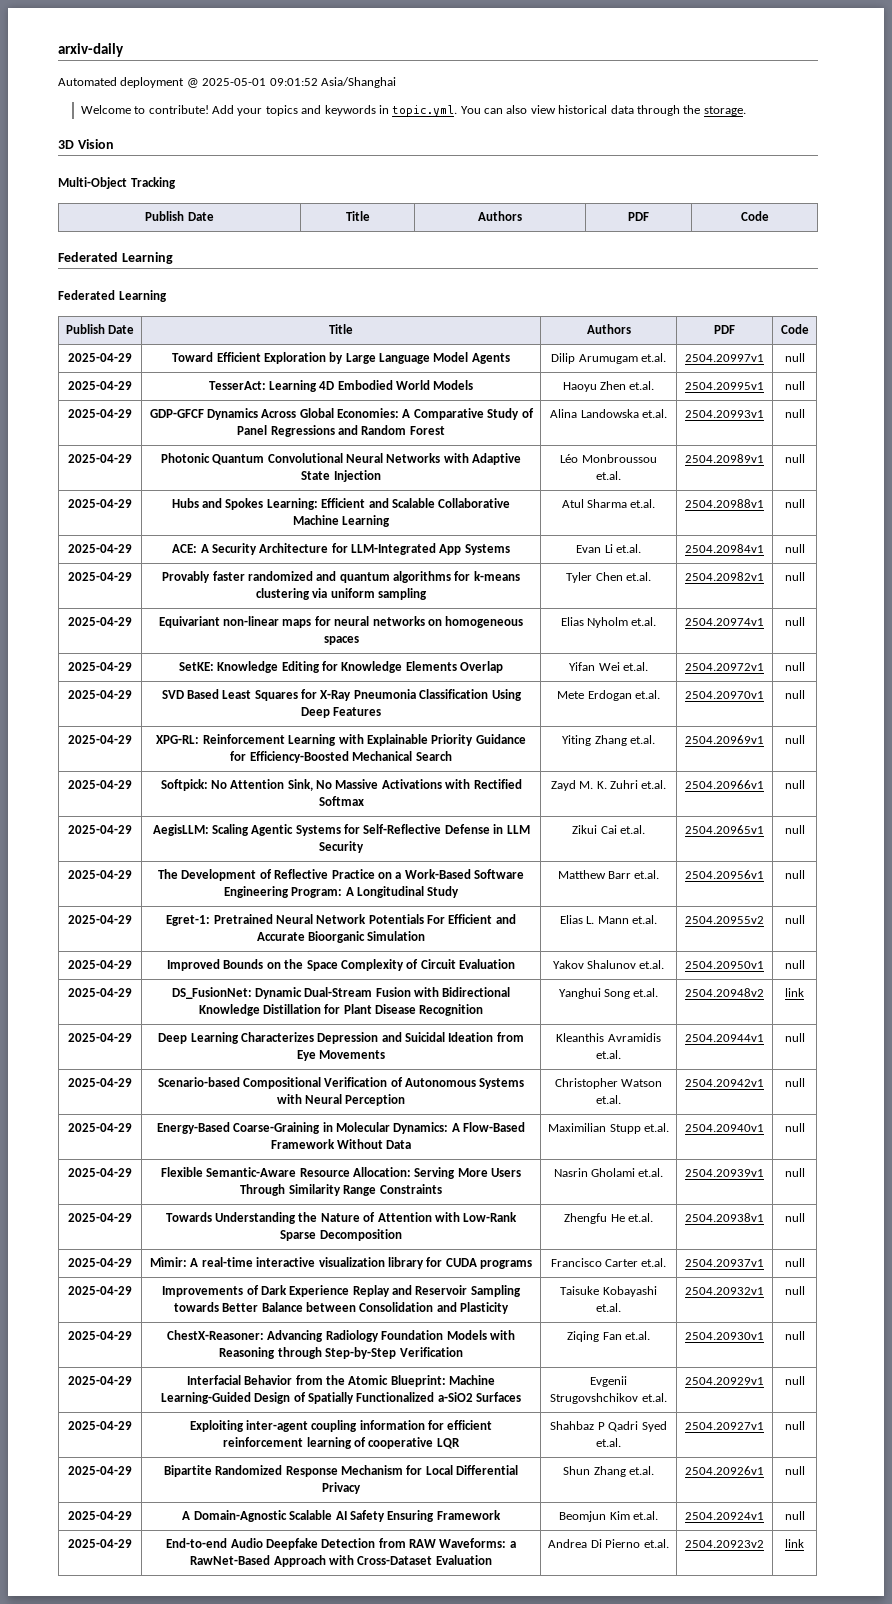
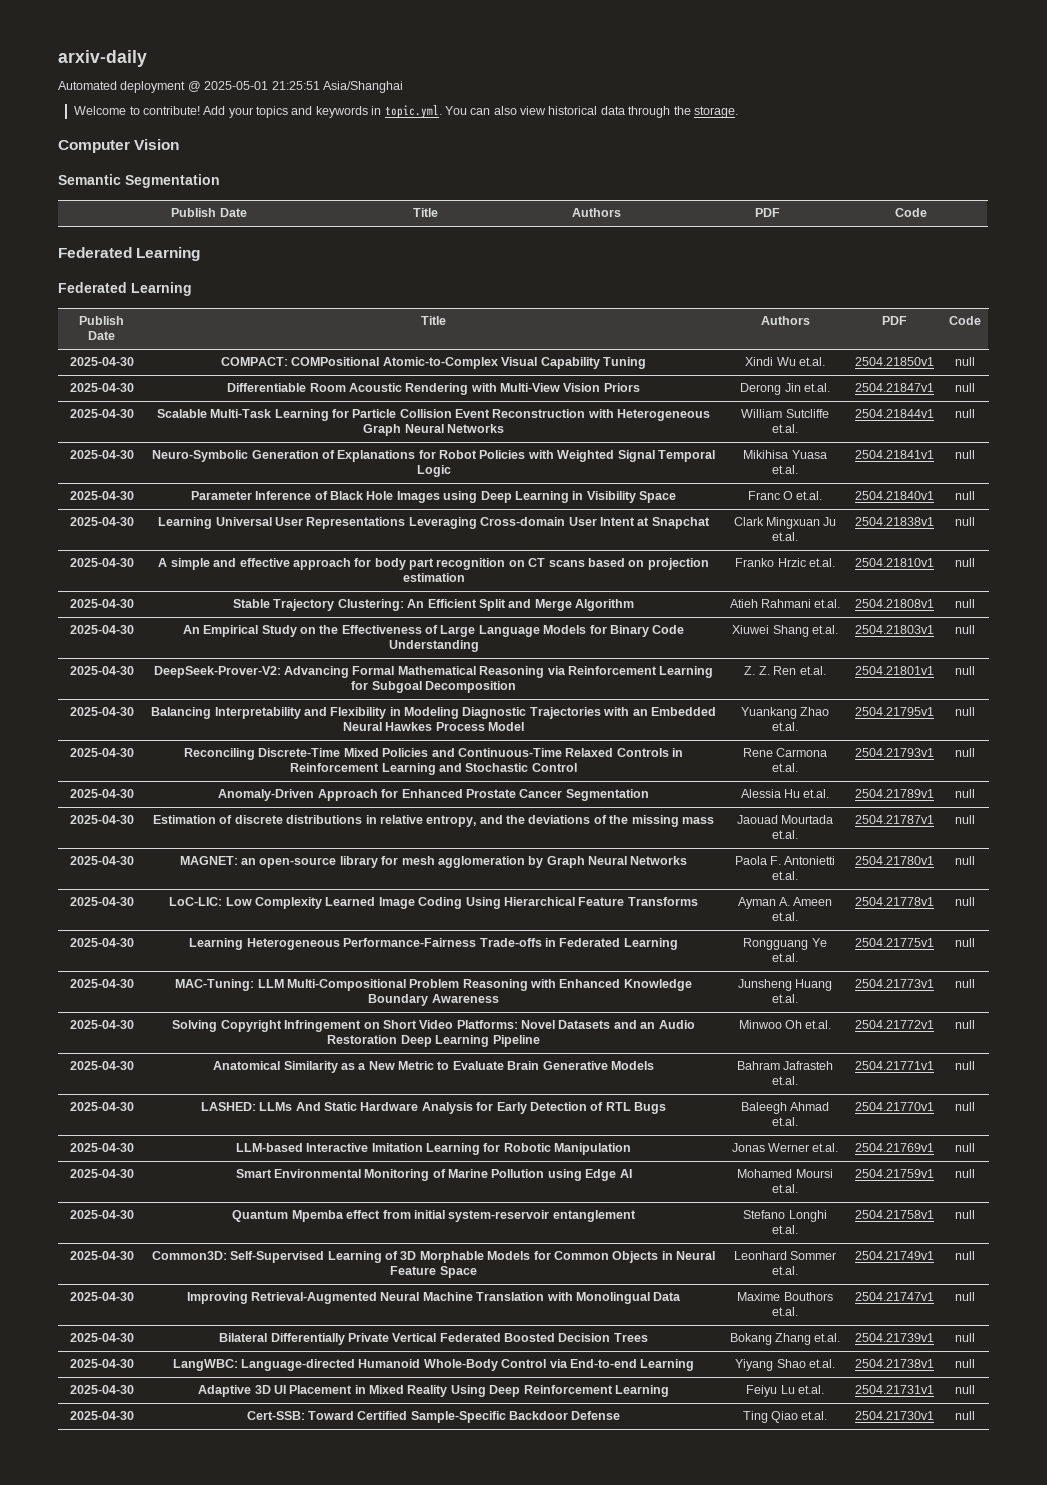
- Automated deployment @ 2025-05-01 09:01:52 Asia/Shanghai
+ Automated deployment @ 2025-05-01 21:25:51 Asia/Shanghai
- 3D Vision
+ Computer Vision
- Multi-Object Tracking
+ Semantic Segmentation
- 2025-04-29 | Toward Efficient Exploration by Large Language Model Agents | Dilip Arumugam et.al. | 2504.20997v1 | null
- 2025-04-29 | TesserAct: Learning 4D Embodied World Models | Haoyu Zhen et.al. | 2504.20995v1 | null
- 2025-04-29 | GDP-GFCF Dynamics Across Global Economies: A Comparative Study of Panel Regressions and Random Forest | Alina Landowska et.al. | 2504.20993v1 | null
- 2025-04-29 | Photonic Quantum Convolutional Neural Networks with Adaptive State Injection | Léo Monbroussou et.al. | 2504.20989v1 | null
- 2025-04-29 | Hubs and Spokes Learning: Efficient and Scalable Collaborative Machine Learning | Atul Sharma et.al. | 2504.20988v1 | null
- 2025-04-29 | ACE: A Security Architecture for LLM-Integrated App Systems | Evan Li et.al. | 2504.20984v1 | null
- 2025-04-29 | Provably faster randomized and quantum algorithms for k-means clustering via uniform sampling | Tyler Chen et.al. | 2504.20982v1 | null
- 2025-04-29 | Equivariant non-linear maps for neural networks on homogeneous spaces | Elias Nyholm et.al. | 2504.20974v1 | null
- 2025-04-29 | SetKE: Knowledge Editing for Knowledge Elements Overlap | Yifan Wei et.al. | 2504.20972v1 | null
- 2025-04-29 | SVD Based Least Squares for X-Ray Pneumonia Classification Using Deep Features | Mete Erdogan et.al. | 2504.20970v1 | null
- 2025-04-29 | XPG-RL: Reinforcement Learning with Explainable Priority Guidance for Efficiency-Boosted Mechanical Search | Yiting Zhang et.al. | 2504.20969v1 | null
- 2025-04-29 | Softpick: No Attention Sink, No Massive Activations with Rectified Softmax | Zayd M. K. Zuhri et.al. | 2504.20966v1 | null
- 2025-04-29 | AegisLLM: Scaling Agentic Systems for Self-Reflective Defense in LLM Security | Zikui Cai et.al. | 2504.20965v1 | null
- 2025-04-29 | The Development of Reflective Practice on a Work-Based Software Engineering Program: A Longitudinal Study | Matthew Barr et.al. | 2504.20956v1 | null
- 2025-04-29 | Egret-1: Pretrained Neural Network Potentials For Efficient and Accurate Bioorganic Simulation | Elias L. Mann et.al. | 2504.20955v2 | null
- 2025-04-29 | Improved Bounds on the Space Complexity of Circuit Evaluation | Yakov Shalunov et.al. | 2504.20950v1 | null
- 2025-04-29 | DS_FusionNet: Dynamic Dual-Stream Fusion with Bidirectional Knowledge Distillation for Plant Disease Recognition | Yanghui Song et.al. | 2504.20948v2 | link
- 2025-04-29 | Deep Learning Characterizes Depression and Suicidal Ideation from Eye Movements | Kleanthis Avramidis et.al. | 2504.20944v1 | null
- 2025-04-29 | Scenario-based Compositional Verification of Autonomous Systems with Neural Perception | Christopher Watson et.al. | 2504.20942v1 | null
- 2025-04-29 | Energy-Based Coarse-Graining in Molecular Dynamics: A Flow-Based Framework Without Data | Maximilian Stupp et.al. | 2504.20940v1 | null
- 2025-04-29 | Flexible Semantic-Aware Resource Allocation: Serving More Users Through Similarity Range Constraints | Nasrin Gholami et.al. | 2504.20939v1 | null
- 2025-04-29 | Towards Understanding the Nature of Attention with Low-Rank Sparse Decomposition | Zhengfu He et.al. | 2504.20938v1 | null
- 2025-04-29 | Mìmir: A real-time interactive visualization library for CUDA programs | Francisco Carter et.al. | 2504.20937v1 | null
- 2025-04-29 | Improvements of Dark Experience Replay and Reservoir Sampling towards Better Balance between Consolidation and Plasticity | Taisuke Kobayashi et.al. | 2504.20932v1 | null
- 2025-04-29 | ChestX-Reasoner: Advancing Radiology Foundation Models with Reasoning through Step-by-Step Verification | Ziqing Fan et.al. | 2504.20930v1 | null
- 2025-04-29 | Interfacial Behavior from the Atomic Blueprint: Machine Learning-Guided Design of Spatially Functionalized a-SiO2 Surfaces | Evgenii Strugovshchikov et.al. | 2504.20929v1 | null
- 2025-04-29 | Exploiting inter-agent coupling information for efficient reinforcement learning of cooperative LQR | Shahbaz P Qadri Syed et.al. | 2504.20927v1 | null
- 2025-04-29 | Bipartite Randomized Response Mechanism for Local Differential Privacy | Shun Zhang et.al. | 2504.20926v1 | null
- 2025-04-29 | A Domain-Agnostic Scalable AI Safety Ensuring Framework | Beomjun Kim et.al. | 2504.20924v1 | null
- 2025-04-29 | End-to-end Audio Deepfake Detection from RAW Waveforms: a RawNet-Based Approach with Cross-Dataset Evaluation | Andrea Di Pierno et.al. | 2504.20923v2 | link
+ 2025-04-30 | COMPACT: COMPositional Atomic-to-Complex Visual Capability Tuning | Xindi Wu et.al. | 2504.21850v1 | null
+ 2025-04-30 | Differentiable Room Acoustic Rendering with Multi-View Vision Priors | Derong Jin et.al. | 2504.21847v1 | null
+ 2025-04-30 | Scalable Multi-Task Learning for Particle Collision Event Reconstruction with Heterogeneous Graph Neural Networks | William Sutcliffe et.al. | 2504.21844v1 | null
+ 2025-04-30 | Neuro-Symbolic Generation of Explanations for Robot Policies with Weighted Signal Temporal Logic | Mikihisa Yuasa et.al. | 2504.21841v1 | null
+ 2025-04-30 | Parameter Inference of Black Hole Images using Deep Learning in Visibility Space | Franc O et.al. | 2504.21840v1 | null
+ 2025-04-30 | Learning Universal User Representations Leveraging Cross-domain User Intent at Snapchat | Clark Mingxuan Ju et.al. | 2504.21838v1 | null
+ 2025-04-30 | A simple and effective approach for body part recognition on CT scans based on projection estimation | Franko Hrzic et.al. | 2504.21810v1 | null
+ 2025-04-30 | Stable Trajectory Clustering: An Efficient Split and Merge Algorithm | Atieh Rahmani et.al. | 2504.21808v1 | null
+ 2025-04-30 | An Empirical Study on the Effectiveness of Large Language Models for Binary Code Understanding | Xiuwei Shang et.al. | 2504.21803v1 | null
+ 2025-04-30 | DeepSeek-Prover-V2: Advancing Formal Mathematical Reasoning via Reinforcement Learning for Subgoal Decomposition | Z. Z. Ren et.al. | 2504.21801v1 | null
+ 2025-04-30 | Balancing Interpretability and Flexibility in Modeling Diagnostic Trajectories with an Embedded Neural Hawkes Process Model | Yuankang Zhao et.al. | 2504.21795v1 | null
+ 2025-04-30 | Reconciling Discrete-Time Mixed Policies and Continuous-Time Relaxed Controls in Reinforcement Learning and Stochastic Control | Rene Carmona et.al. | 2504.21793v1 | null
+ 2025-04-30 | Anomaly-Driven Approach for Enhanced Prostate Cancer Segmentation | Alessia Hu et.al. | 2504.21789v1 | null
+ 2025-04-30 | Estimation of discrete distributions in relative entropy, and the deviations of the missing mass | Jaouad Mourtada et.al. | 2504.21787v1 | null
+ 2025-04-30 | MAGNET: an open-source library for mesh agglomeration by Graph Neural Networks | Paola F. Antonietti et.al. | 2504.21780v1 | null
+ 2025-04-30 | LoC-LIC: Low Complexity Learned Image Coding Using Hierarchical Feature Transforms | Ayman A. Ameen et.al. | 2504.21778v1 | null
+ 2025-04-30 | Learning Heterogeneous Performance-Fairness Trade-offs in Federated Learning | Rongguang Ye et.al. | 2504.21775v1 | null
+ 2025-04-30 | MAC-Tuning: LLM Multi-Compositional Problem Reasoning with Enhanced Knowledge Boundary Awareness | Junsheng Huang et.al. | 2504.21773v1 | null
+ 2025-04-30 | Solving Copyright Infringement on Short Video Platforms: Novel Datasets and an Audio Restoration Deep Learning Pipeline | Minwoo Oh et.al. | 2504.21772v1 | null
+ 2025-04-30 | Anatomical Similarity as a New Metric to Evaluate Brain Generative Models | Bahram Jafrasteh et.al. | 2504.21771v1 | null
+ 2025-04-30 | LASHED: LLMs And Static Hardware Analysis for Early Detection of RTL Bugs | Baleegh Ahmad et.al. | 2504.21770v1 | null
+ 2025-04-30 | LLM-based Interactive Imitation Learning for Robotic Manipulation | Jonas Werner et.al. | 2504.21769v1 | null
+ 2025-04-30 | Smart Environmental Monitoring of Marine Pollution using Edge AI | Mohamed Moursi et.al. | 2504.21759v1 | null
+ 2025-04-30 | Quantum Mpemba effect from initial system-reservoir entanglement | Stefano Longhi et.al. | 2504.21758v1 | null
+ 2025-04-30 | Common3D: Self-Supervised Learning of 3D Morphable Models for Common Objects in Neural Feature Space | Leonhard Sommer et.al. | 2504.21749v1 | null
+ 2025-04-30 | Improving Retrieval-Augmented Neural Machine Translation with Monolingual Data | Maxime Bouthors et.al. | 2504.21747v1 | null
+ 2025-04-30 | Bilateral Differentially Private Vertical Federated Boosted Decision Trees | Bokang Zhang et.al. | 2504.21739v1 | null
+ 2025-04-30 | LangWBC: Language-directed Humanoid Whole-Body Control via End-to-end Learning | Yiyang Shao et.al. | 2504.21738v1 | null
+ 2025-04-30 | Adaptive 3D UI Placement in Mixed Reality Using Deep Reinforcement Learning | Feiyu Lu et.al. | 2504.21731v1 | null
+ 2025-04-30 | Cert-SSB: Toward Certified Sample-Specific Backdoor Defense | Ting Qiao et.al. | 2504.21730v1 | null

